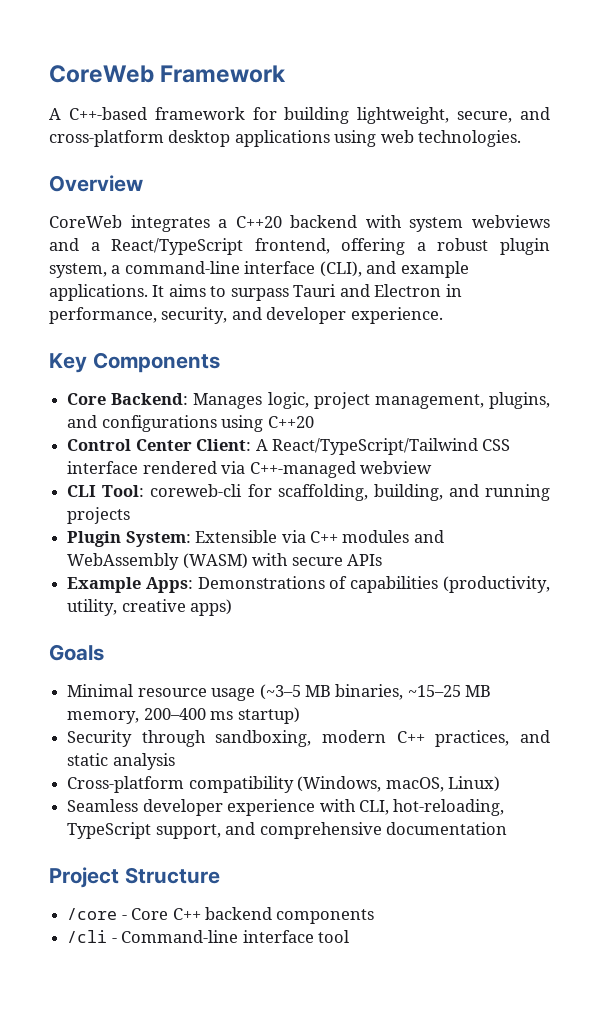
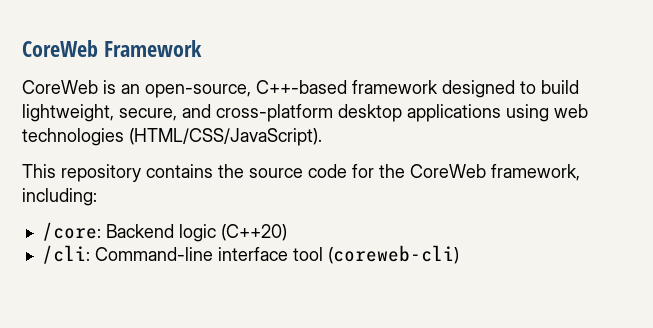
- A C++-based framework for building lightweight, secure, and cross-platform desktop applications using web technologies.
- Overview
- CoreWeb integrates a C++20 backend with system webviews and a React/TypeScript frontend, offering a robust plugin system, a command-line interface (CLI), and example applications. It aims to surpass Tauri and Electron in performance, security, and developer experience.
- Key Components
- Core Backend: Manages logic, project management, plugins, and configurations using C++20
- Control Center Client: A React/TypeScript/Tailwind CSS interface rendered via C++-managed webview
- CLI Tool: coreweb-cli for scaffolding, building, and running projects
- Plugin System: Extensible via C++ modules and WebAssembly (WASM) with secure APIs
- Example Apps: Demonstrations of capabilities (productivity, utility, creative apps)
- Goals
- Minimal resource usage (~3–5 MB binaries, ~15–25 MB memory, 200–400 ms startup)
- Security through sandboxing, modern C++ practices, and static analysis
- Cross-platform compatibility (Windows, macOS, Linux)
- Seamless developer experience with CLI, hot-reloading, TypeScript support, and comprehensive documentation
- Project Structure
- /core - Core C++ backend components
- /cli - Command-line interface tool
+ CoreWeb is an open-source, C++-based framework designed to build lightweight, secure, and cross-platform desktop applications using web technologies (HTML/CSS/JavaScript).
+ This repository contains the source code for the CoreWeb framework, including:
+ /core: Backend logic (C++20)
+ /cli: Command-line interface tool (coreweb-cli)

